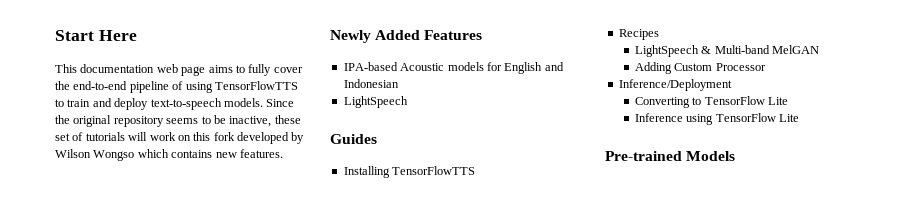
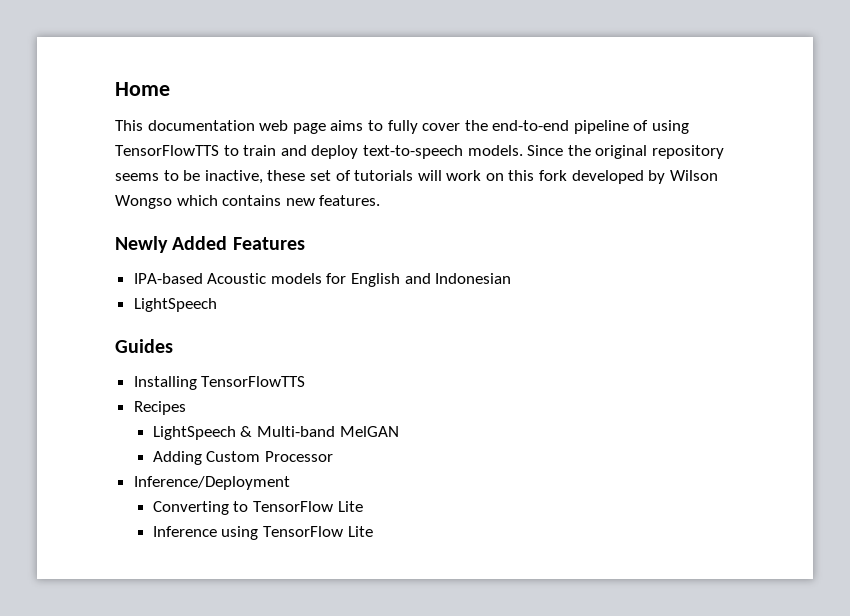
- Start Here
+ Home
- Pre-trained Models

